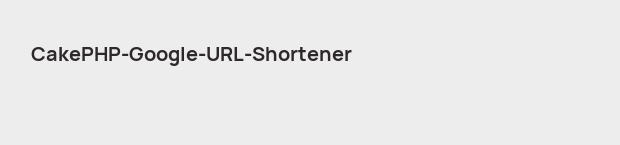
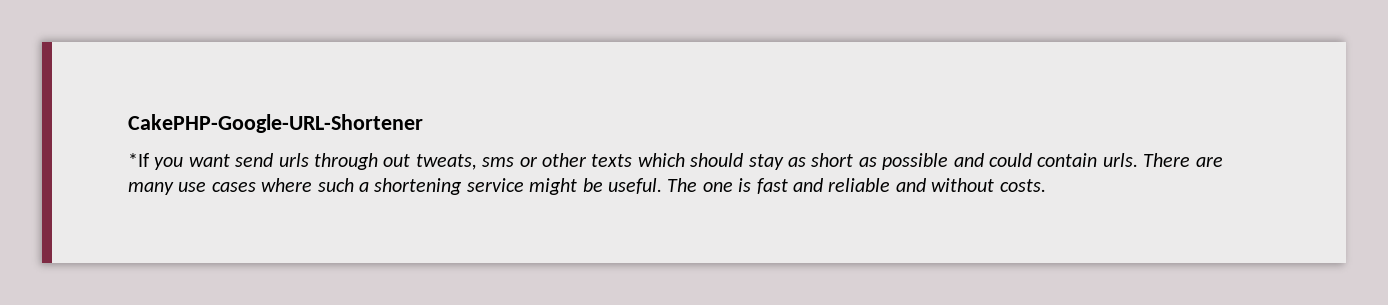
+ *If you want send urls through out tweats, sms or other texts which should stay as short as possible and could contain urls. There are many use cases where such a shortening service might be useful. The one is fast and reliable and without costs.

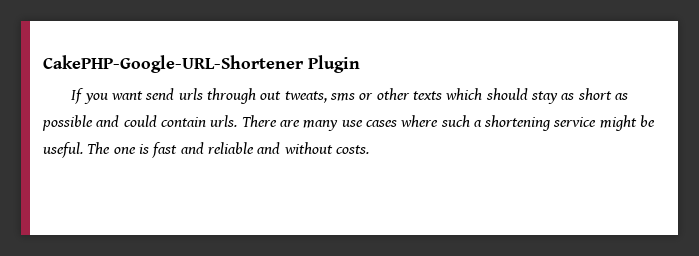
- CakePHP-Google-URL-Shortener
- *If you want send urls through out tweats, sms or other texts which should stay as short as possible and could contain urls.
+ CakePHP-Google-URL-Shortener Plugin
+ If you want send urls through out tweats, sms or other texts which should stay as short as possible and could contain urls.

